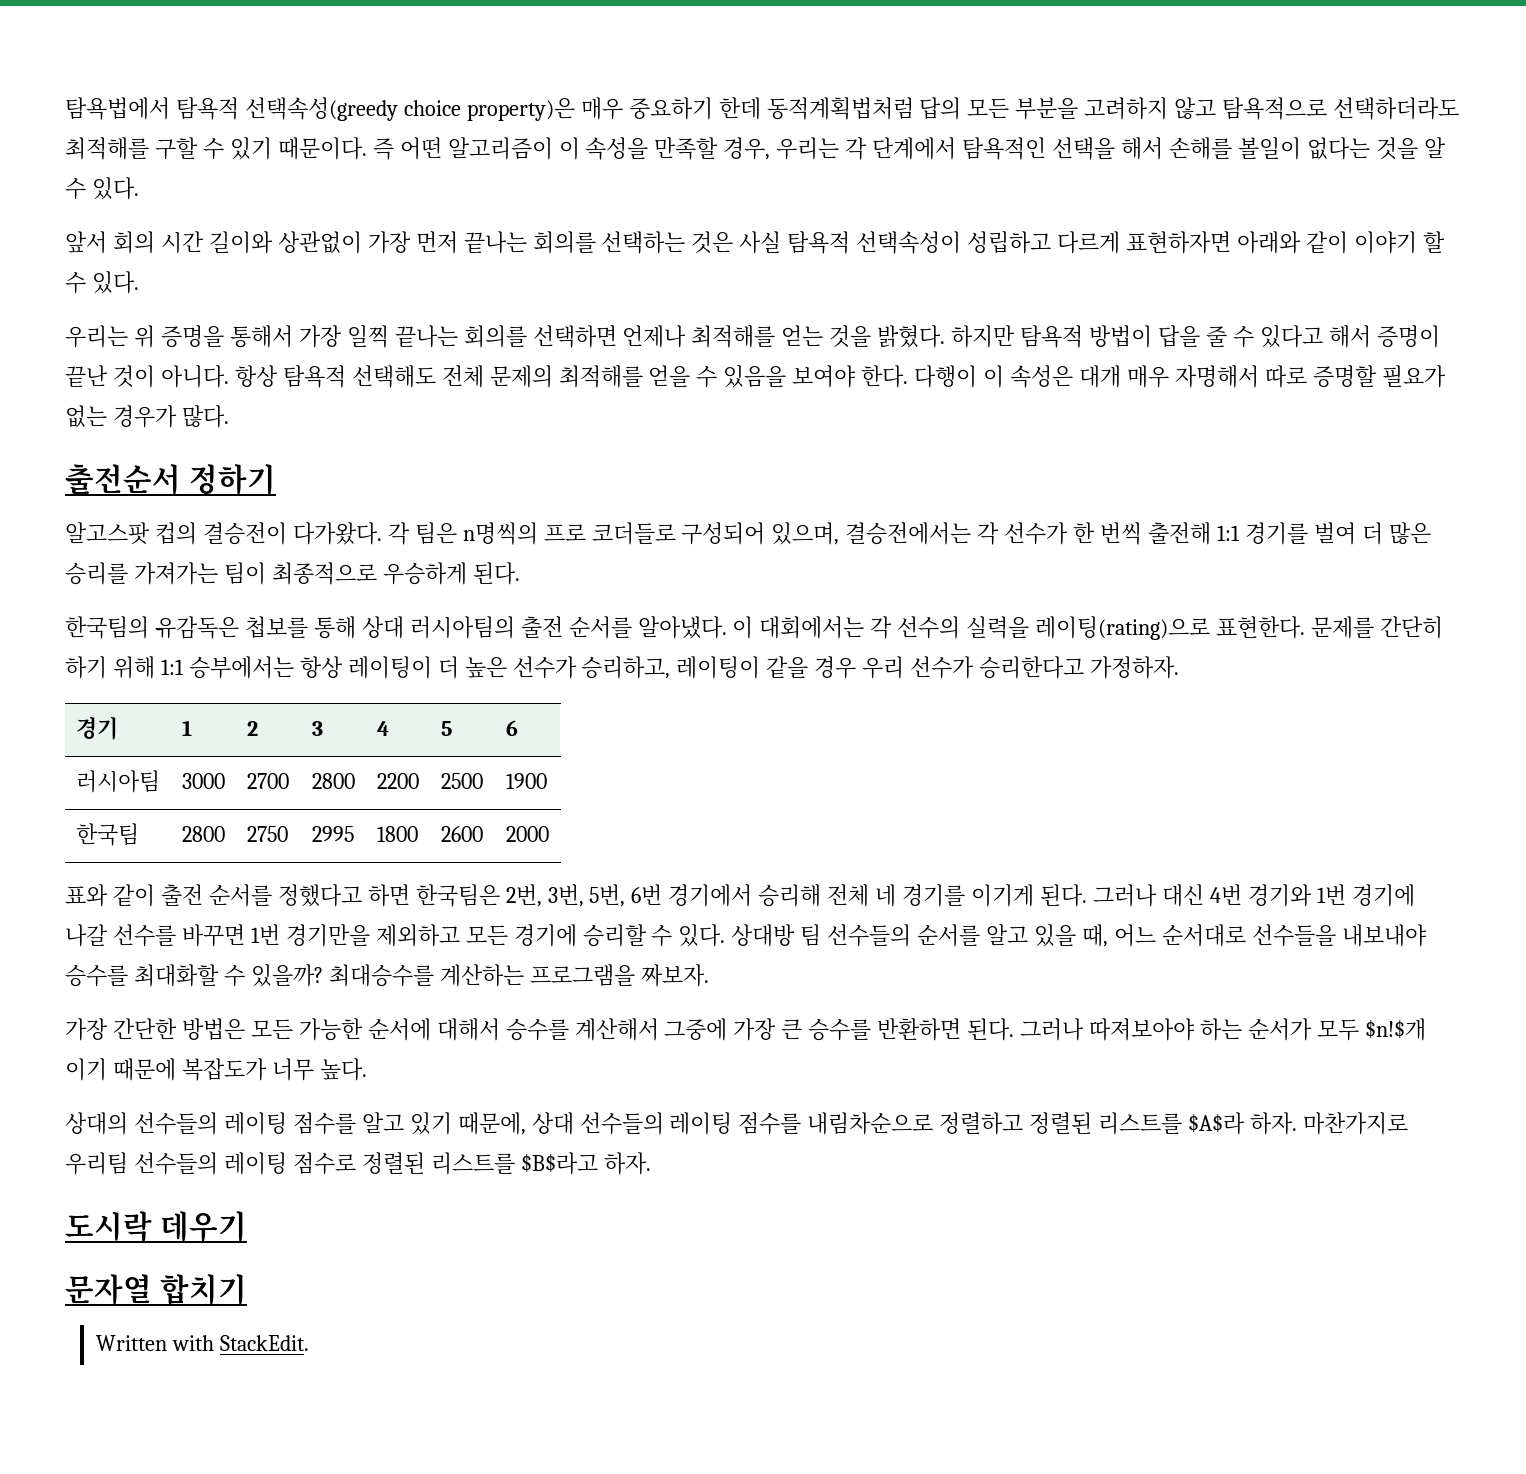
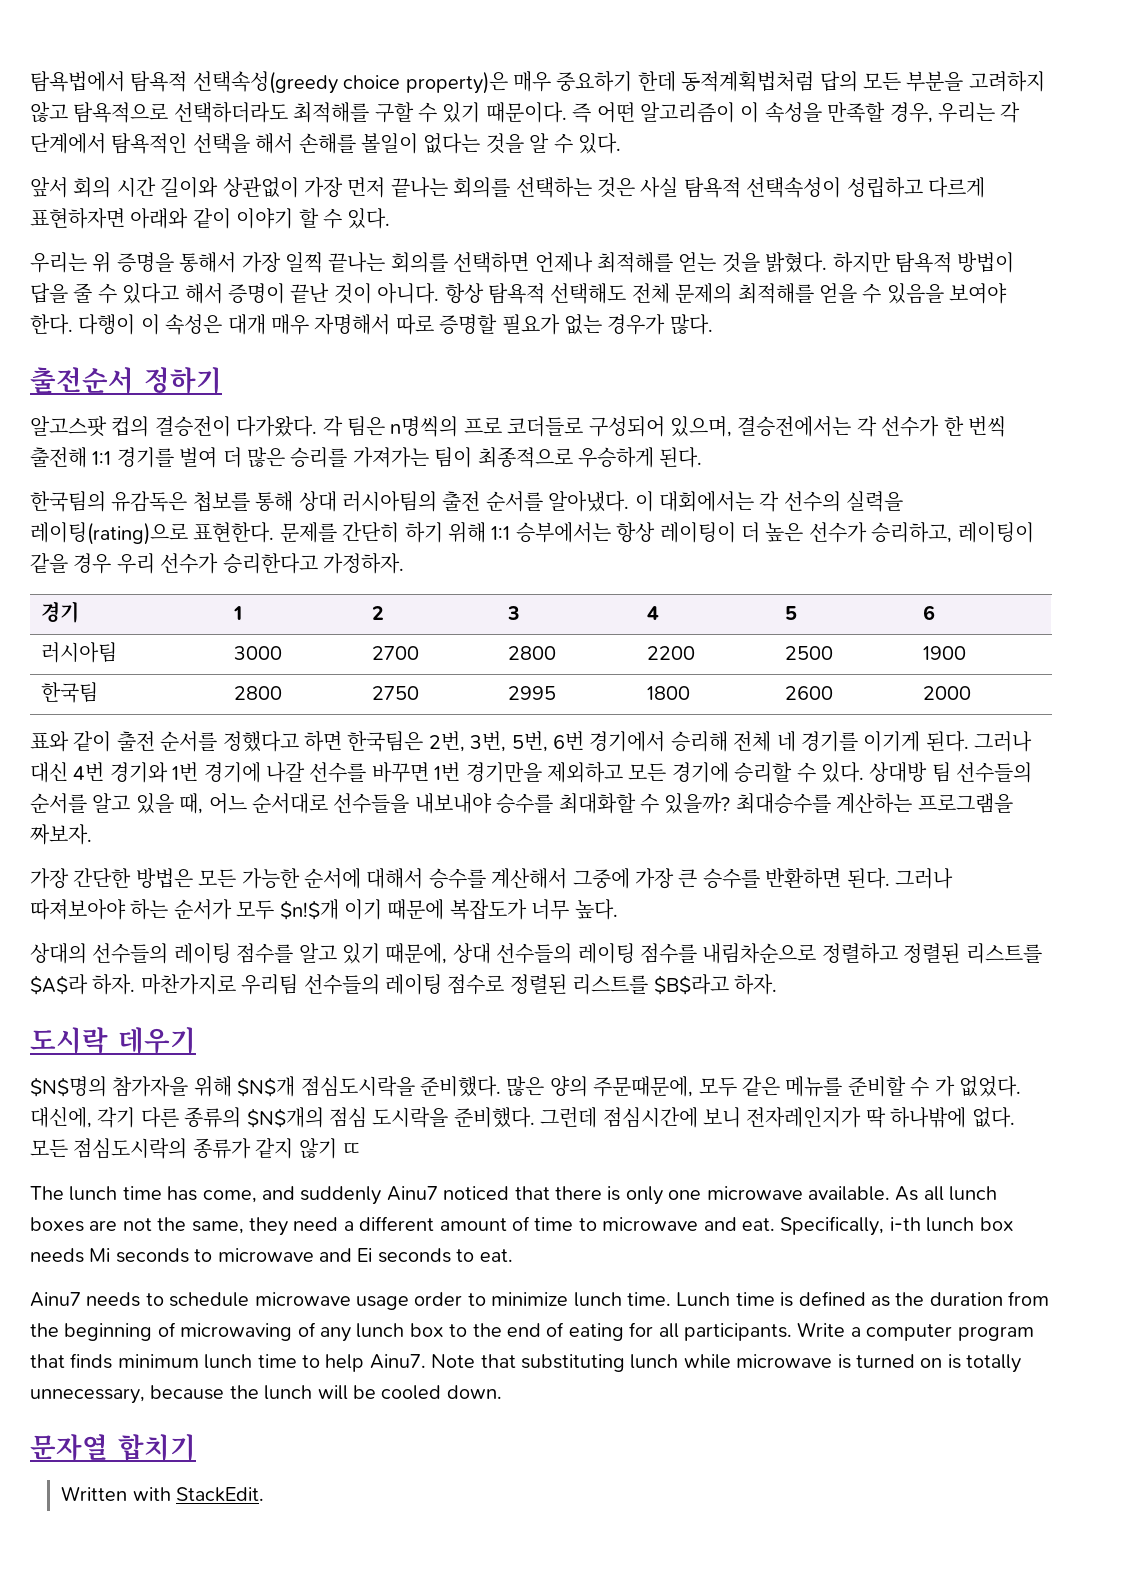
+ $N$명의 참가자을 위해 $N$개 점심도시락을 준비했다. 많은 양의 주문때문에, 모두 같은 메뉴를 준비할 수 가 없었다. 대신에, 각기 다른 종류의 $N$개의 점심 도시락을 준비했다. 그런데 점심시간에 보니 전자레인지가 딱 하나밖에 없다. 모든 점심도시락의 종류가 같지 않기 ㄸ
+ The lunch time has come, and suddenly Ainu7 noticed that there is only one microwave available. As all lunch boxes are not the same, they need a different amount of time to microwave and eat. Specifically, i-th lunch box needs Mi seconds to microwave and Ei seconds to eat.
+ Ainu7 needs to schedule microwave usage order to minimize lunch time. Lunch time is defined as the duration from the beginning of microwaving of any lunch box to the end of eating for all participants. Write a computer program that finds minimum lunch time to help Ainu7. Note that substituting lunch while microwave is turned on is totally unnecessary, because the lunch will be cooled down.

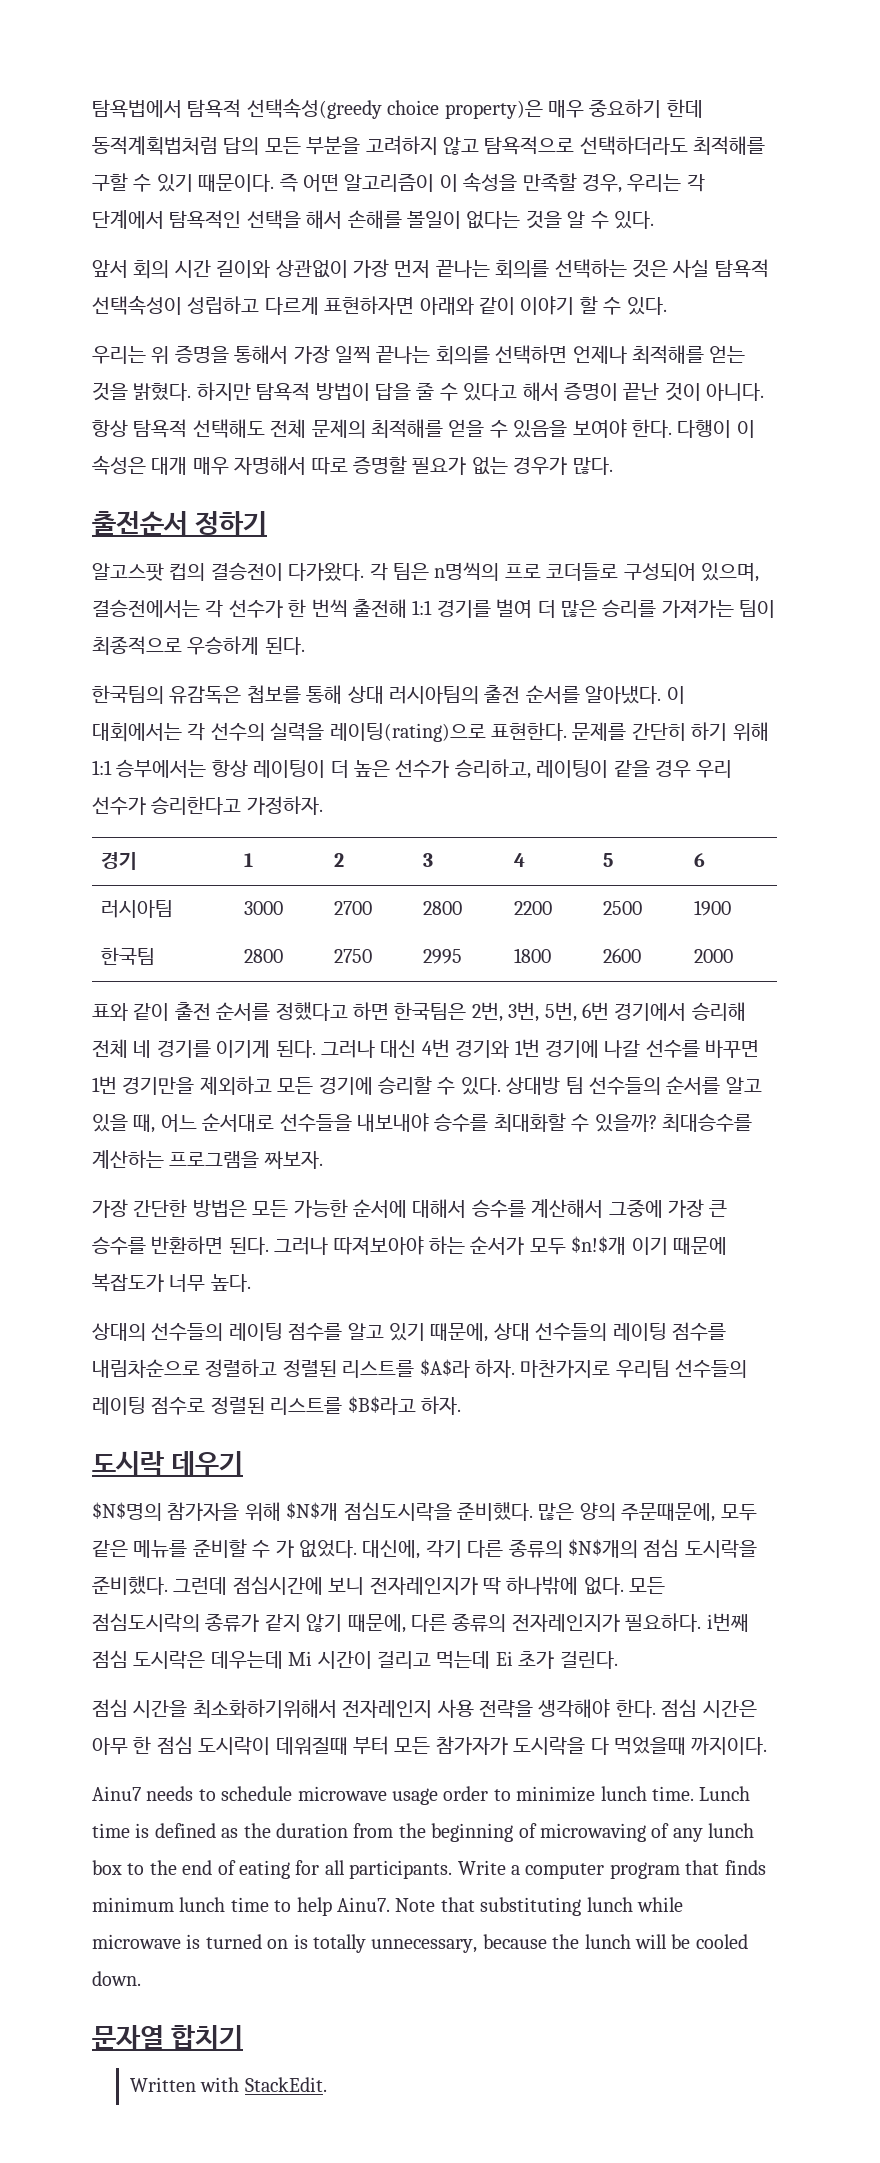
- 모든 점심도시락의 종류가 같지 않기 ㄸ
- The lunch time has come, and suddenly Ainu7 noticed that there is only one microwave available. As all lunch boxes are not the same, they need a different amount of time to microwave and eat. Specifically, i-th lunch box needs Mi seconds to microwave and Ei seconds to eat.
+ 모든 점심도시락의 종류가 같지 않기 때문에, 다른 종류의 전자레인지가 필요하다. i번째 점심 도시락은 데우는데 Mi 시간이 걸리고 먹는데 Ei 초가 걸린다.
+ 점심 시간을 최소화하기위해서 전자레인지 사용 전략을 생각해야 한다. 점심 시간은 아무 한 점심 도시락이 데워질때 부터 모든 참가자가 도시락을 다 먹었을때 까지이다.

